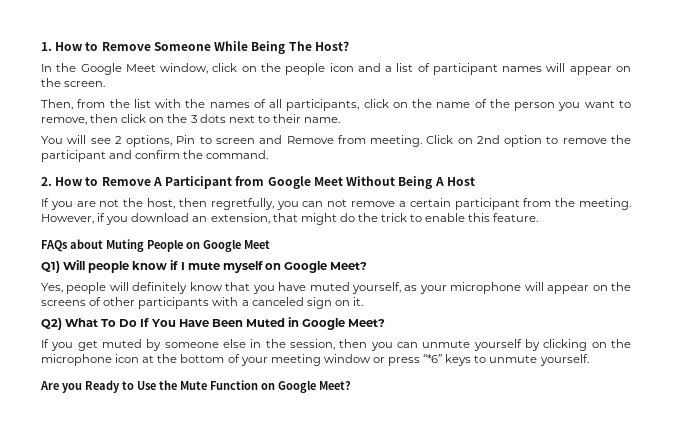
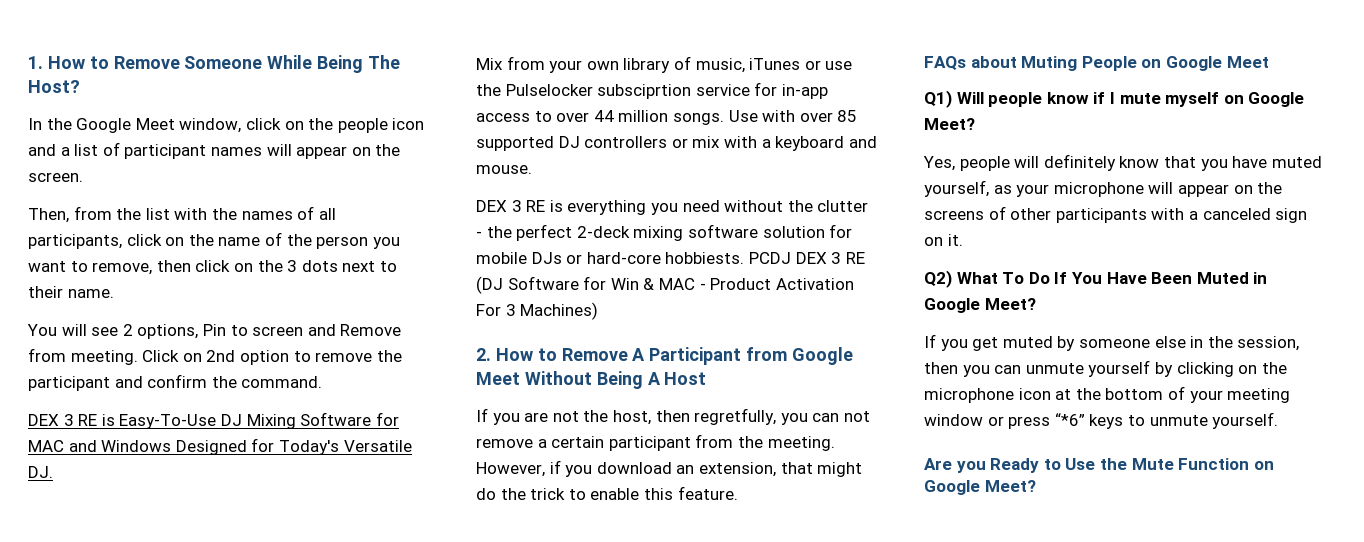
+ DEX 3 RE is Easy-To-Use DJ Mixing Software for MAC and Windows Designed for Today's Versatile DJ.
+ Mix from your own library of music, iTunes or use the Pulselocker subsciprtion service for in-app access to over 44 million songs. Use with over 85 supported DJ controllers or mix with a keyboard and mouse.
+ DEX 3 RE is everything you need without the clutter - the perfect 2-deck mixing software solution for mobile DJs or hard-core hobbiests. PCDJ DEX 3 RE (DJ Software for Win & MAC - Product Activation For 3 Machines)

